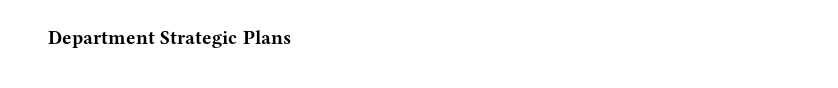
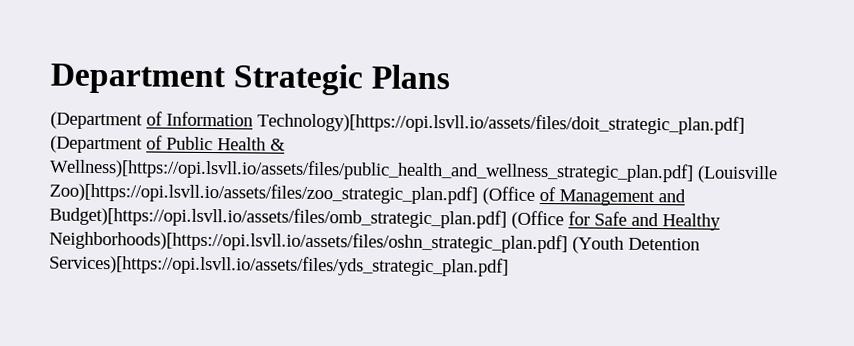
+ (Department of Information Technology)[https://opi.lsvll.io/assets/files/doit_strategic_plan.pdf] (Department of Public Health & Wellness)[https://opi.lsvll.io/assets/files/public_health_and_wellness_strategic_plan.pdf] (Louisville Zoo)[https://opi.lsvll.io/assets/files/zoo_strategic_plan.pdf] (Office of Management and Budget)[https://opi.lsvll.io/assets/files/omb_strategic_plan.pdf] (Office for Safe and Healthy Neighborhoods)[https://opi.lsvll.io/assets/files/oshn_strategic_plan.pdf] (Youth Detention Services)[https://opi.lsvll.io/assets/files/yds_strategic_plan.pdf]

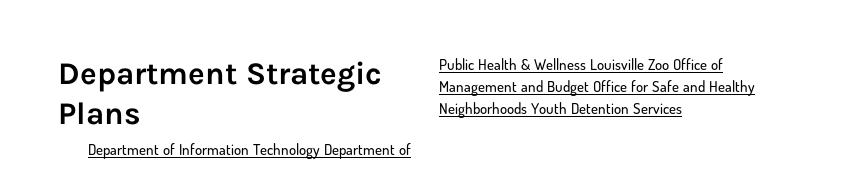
- (Department of Information Technology)[https://opi.lsvll.io/assets/files/doit_strategic_plan.pdf] (Department of Public Health & Wellness)[https://opi.lsvll.io/assets/files/public_health_and_wellness_strategic_plan.pdf] (Louisville Zoo)[https://opi.lsvll.io/assets/files/zoo_strategic_plan.pdf] (Office of Management and Budget)[https://opi.lsvll.io/assets/files/omb_strategic_plan.pdf] (Office for Safe and Healthy Neighborhoods)[https://opi.lsvll.io/assets/files/oshn_strategic_plan.pdf] (Youth Detention Services)[https://opi.lsvll.io/assets/files/yds_strategic_plan.pdf]
+ Department of Information Technology Department of Public Health & Wellness Louisville Zoo Office of Management and Budget Office for Safe and Healthy Neighborhoods Youth Detention Services

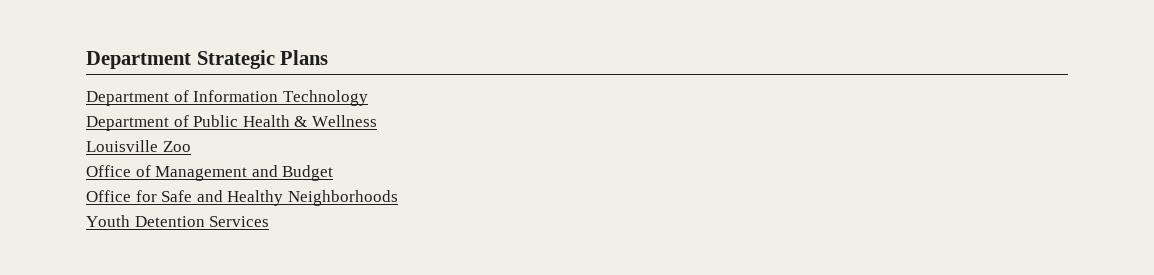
- Department of Information Technology Department of Public Health & Wellness Louisville Zoo Office of Management and Budget Office for Safe and Healthy Neighborhoods Youth Detention Services
+ Department of Information Technology
+ Department of Public Health & Wellness
+ Louisville Zoo
+ Office of Management and Budget
+ Office for Safe and Healthy Neighborhoods
+ Youth Detention Services

